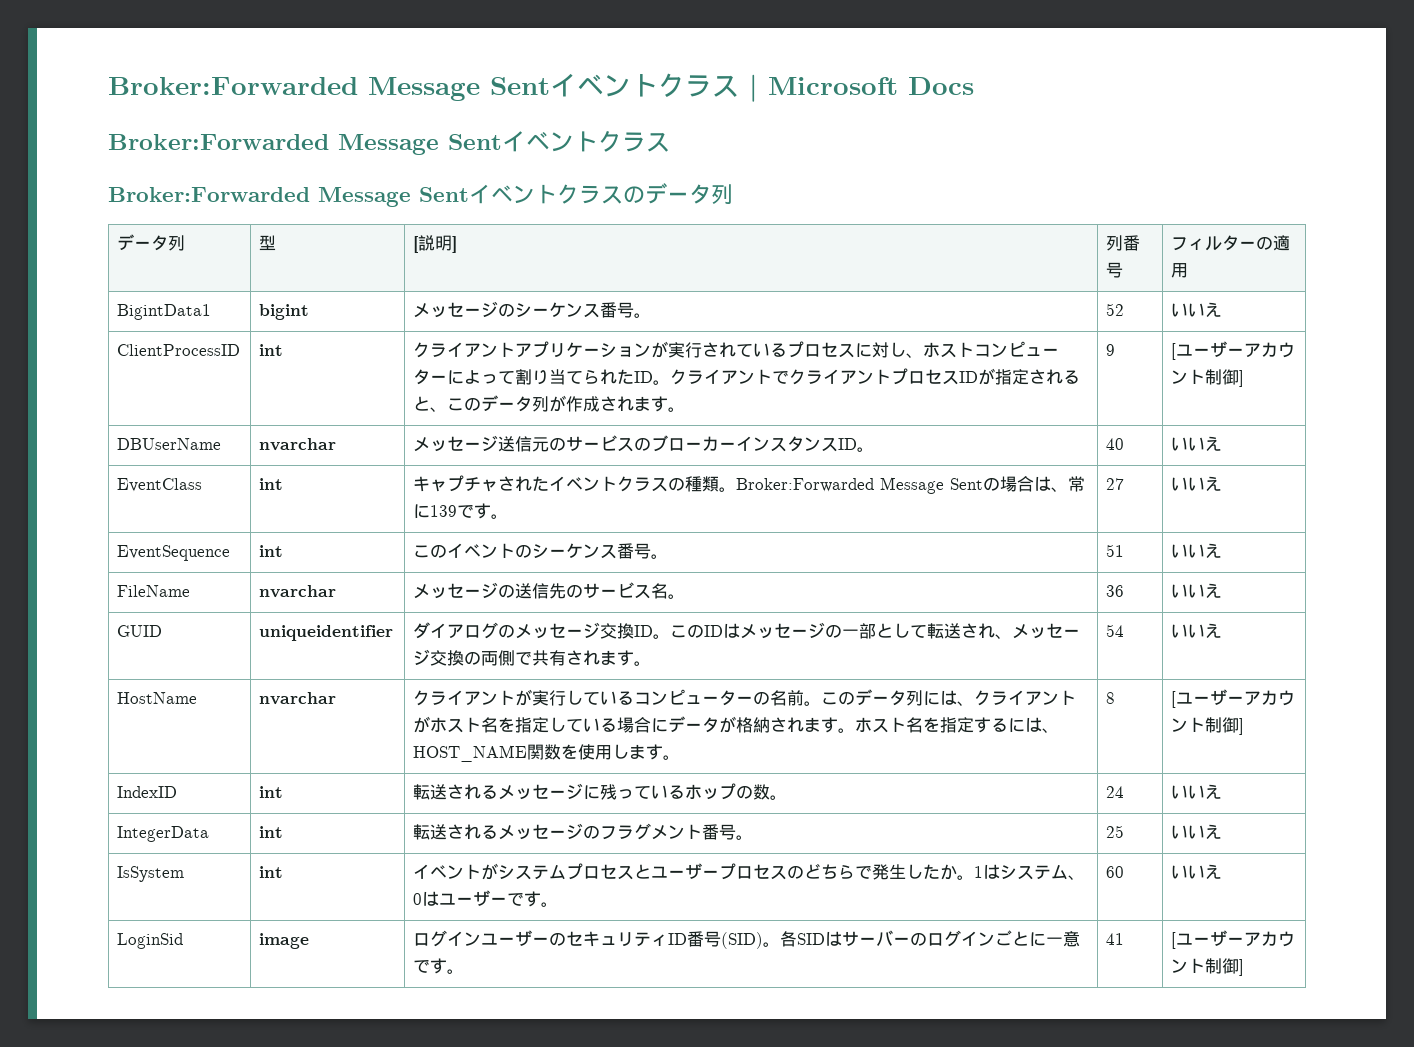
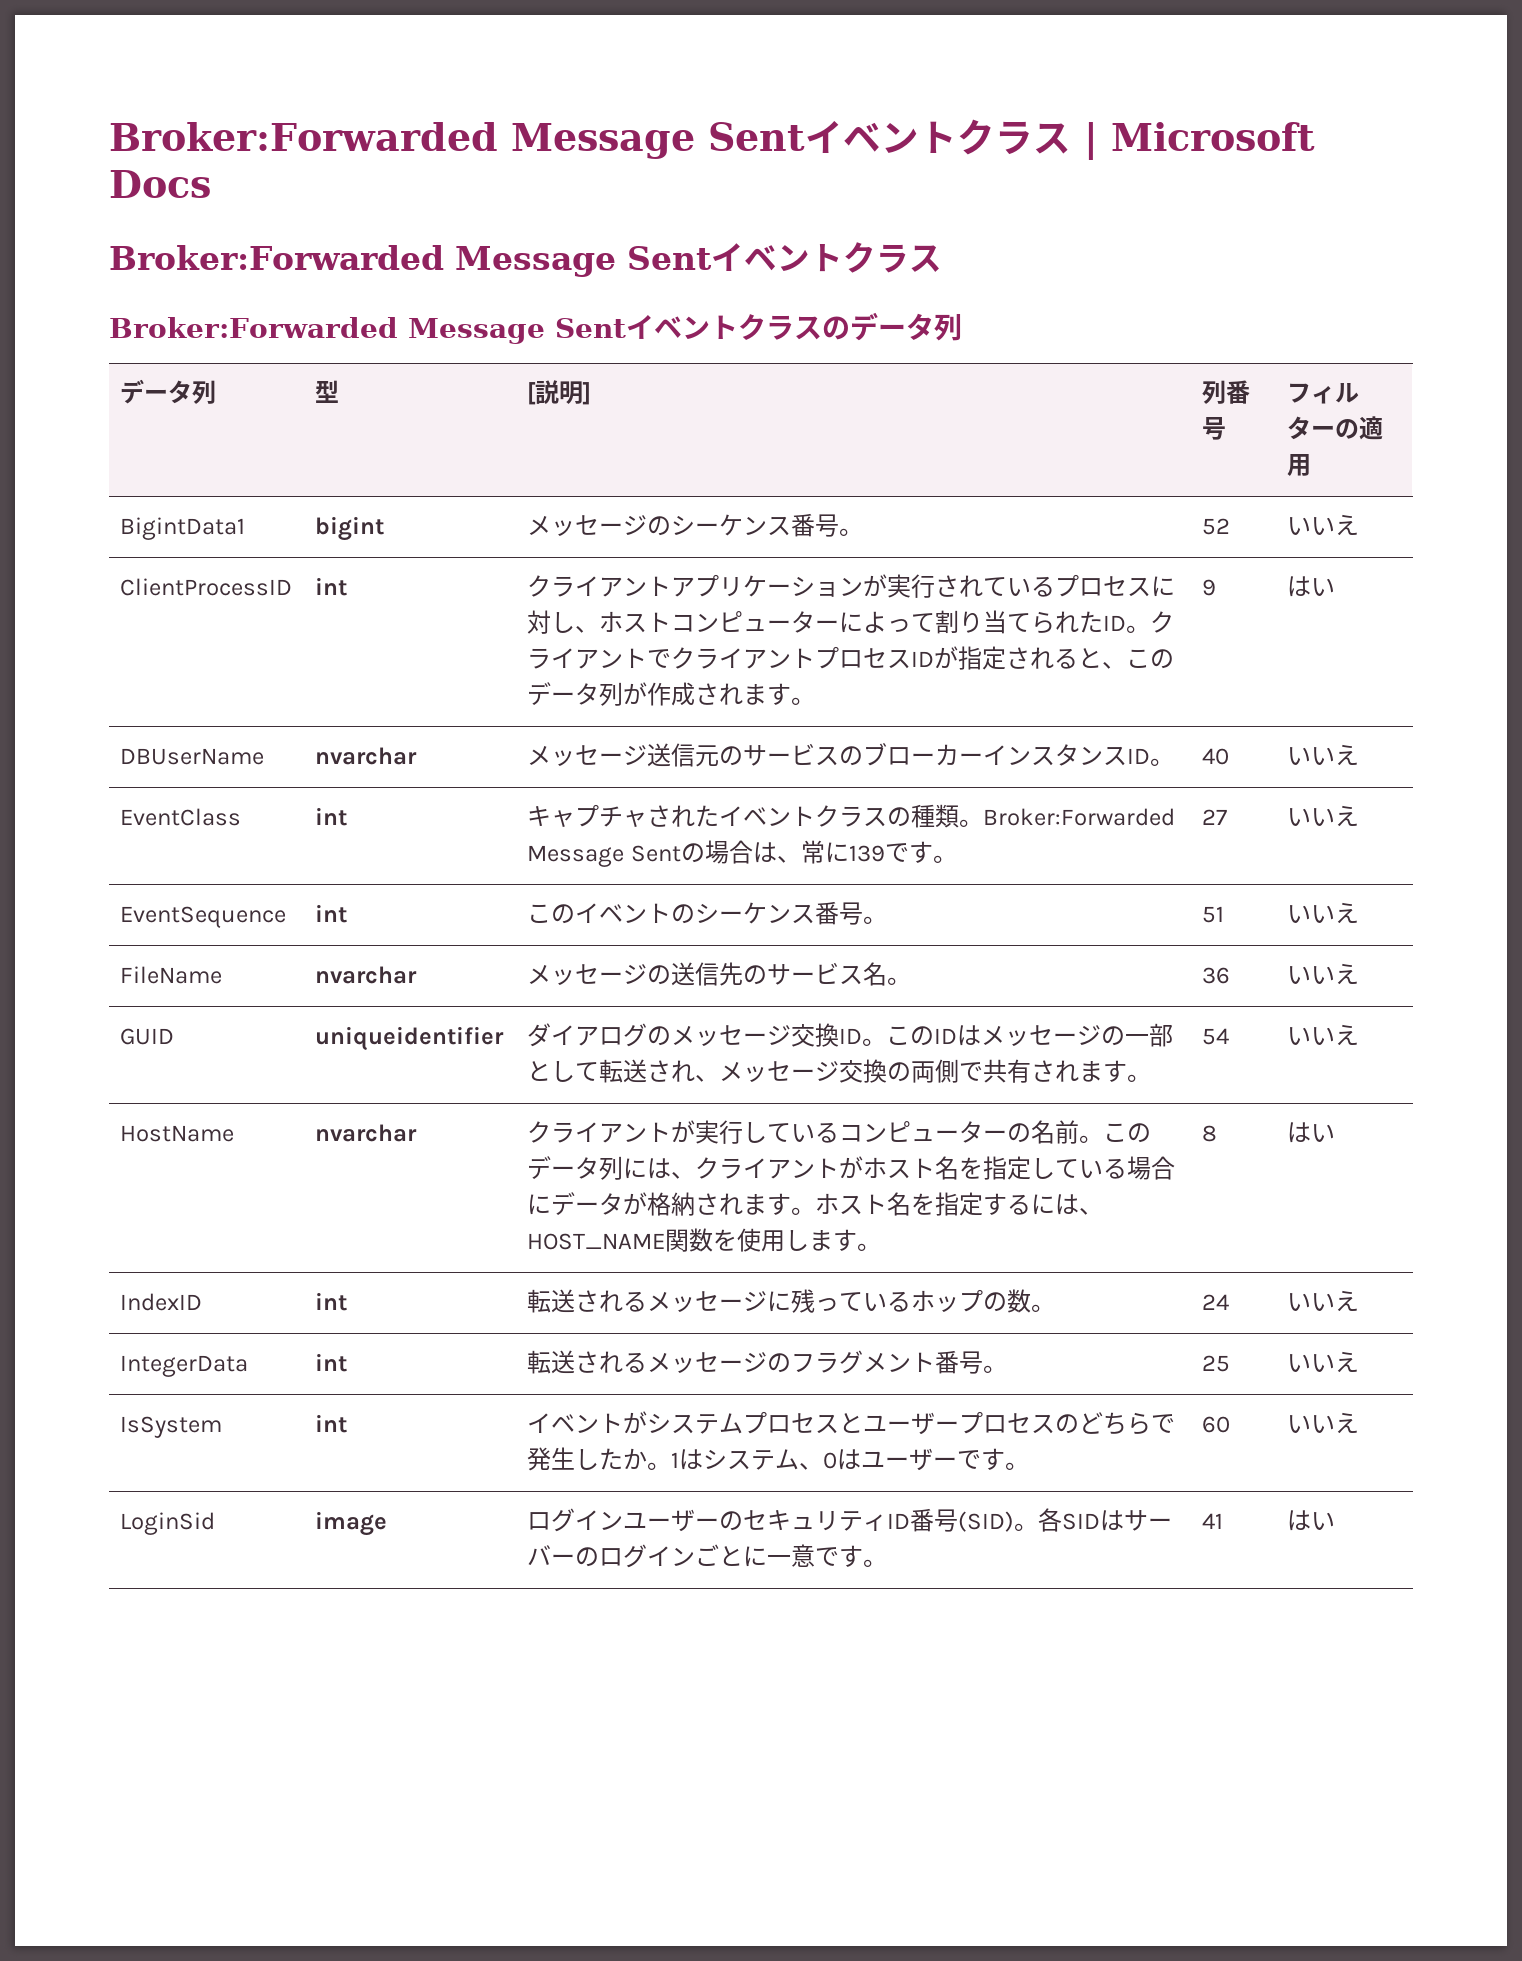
- 9 | [ユーザーアカウント制御]
+ 9 | はい
- 8 | [ユーザーアカウント制御]
+ 8 | はい
- LoginSid | image | ログインユーザーのセキュリティID番号(SID)。各SIDはサーバーのログインごとに一意です。 | 41 | [ユーザーアカウント制御]
+ LoginSid | image | ログインユーザーのセキュリティID番号(SID)。各SIDはサーバーのログインごとに一意です。 | 41 | はい

